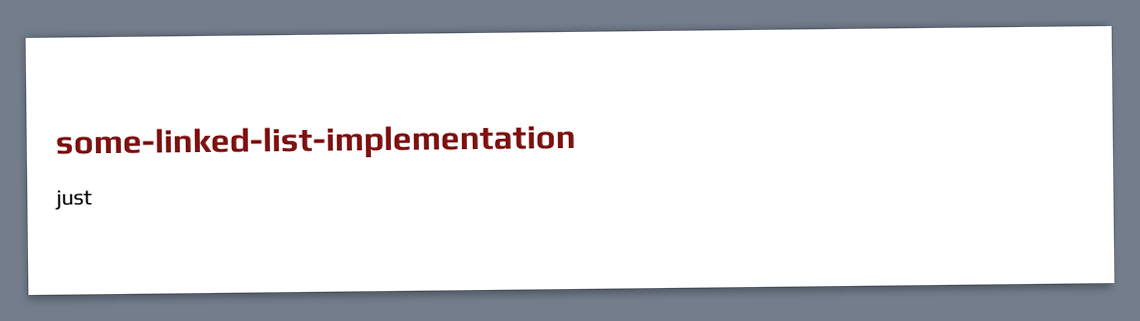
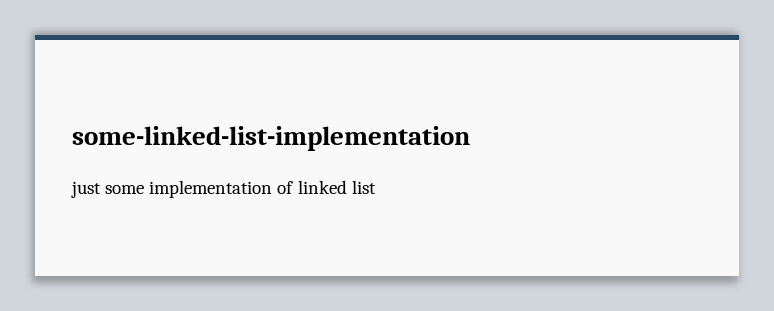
- just
+ just some implementation of linked list

